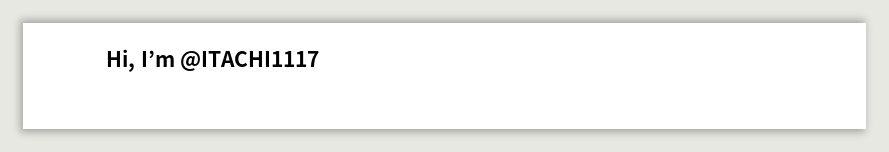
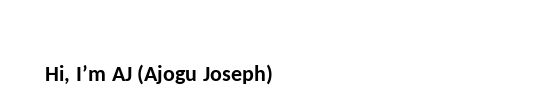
- Hi, I’m @ITACHI1117
+ Hi, I’m AJ (Ajogu Joseph)

